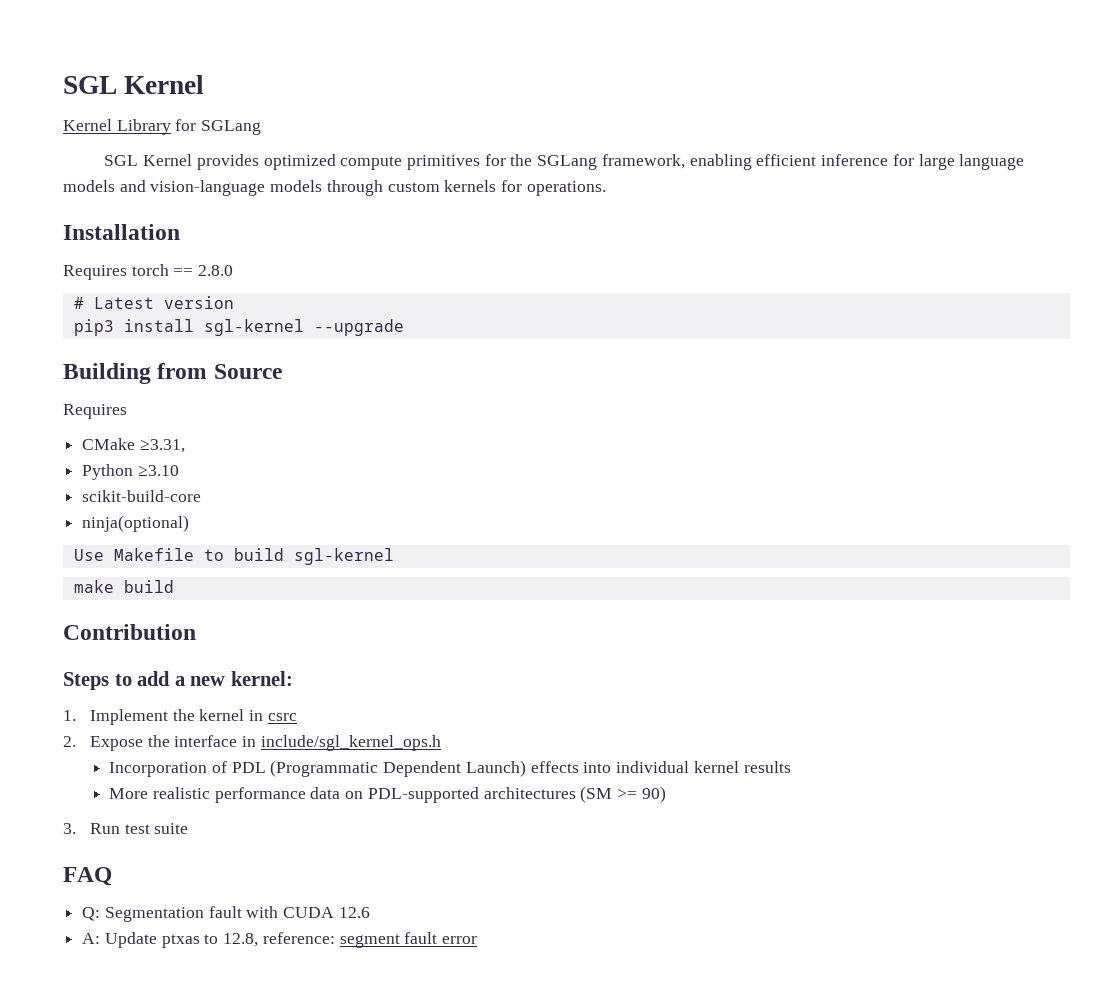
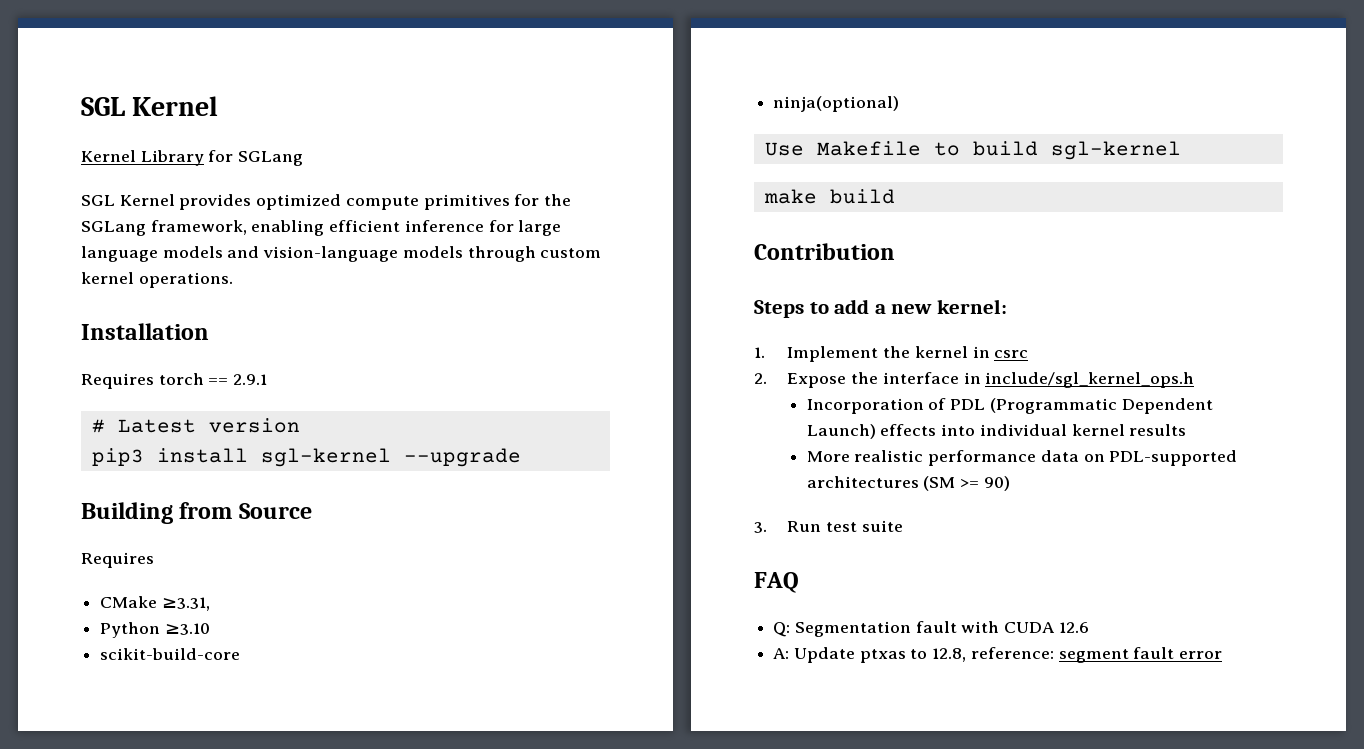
- SGL Kernel provides optimized compute primitives for the SGLang framework, enabling efficient inference for large language models and vision-language models through custom kernels for operations.
+ SGL Kernel provides optimized compute primitives for the SGLang framework, enabling efficient inference for large language models and vision-language models through custom kernel operations.
- Requires torch == 2.8.0
+ Requires torch == 2.9.1

